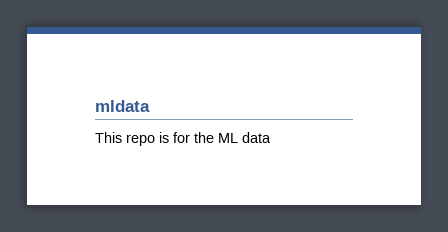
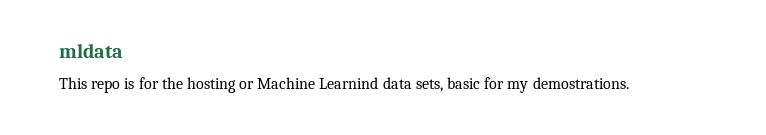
- This repo is for the ML data
+ This repo is for the hosting or Machine Learnind data sets, basic for my demostrations.

